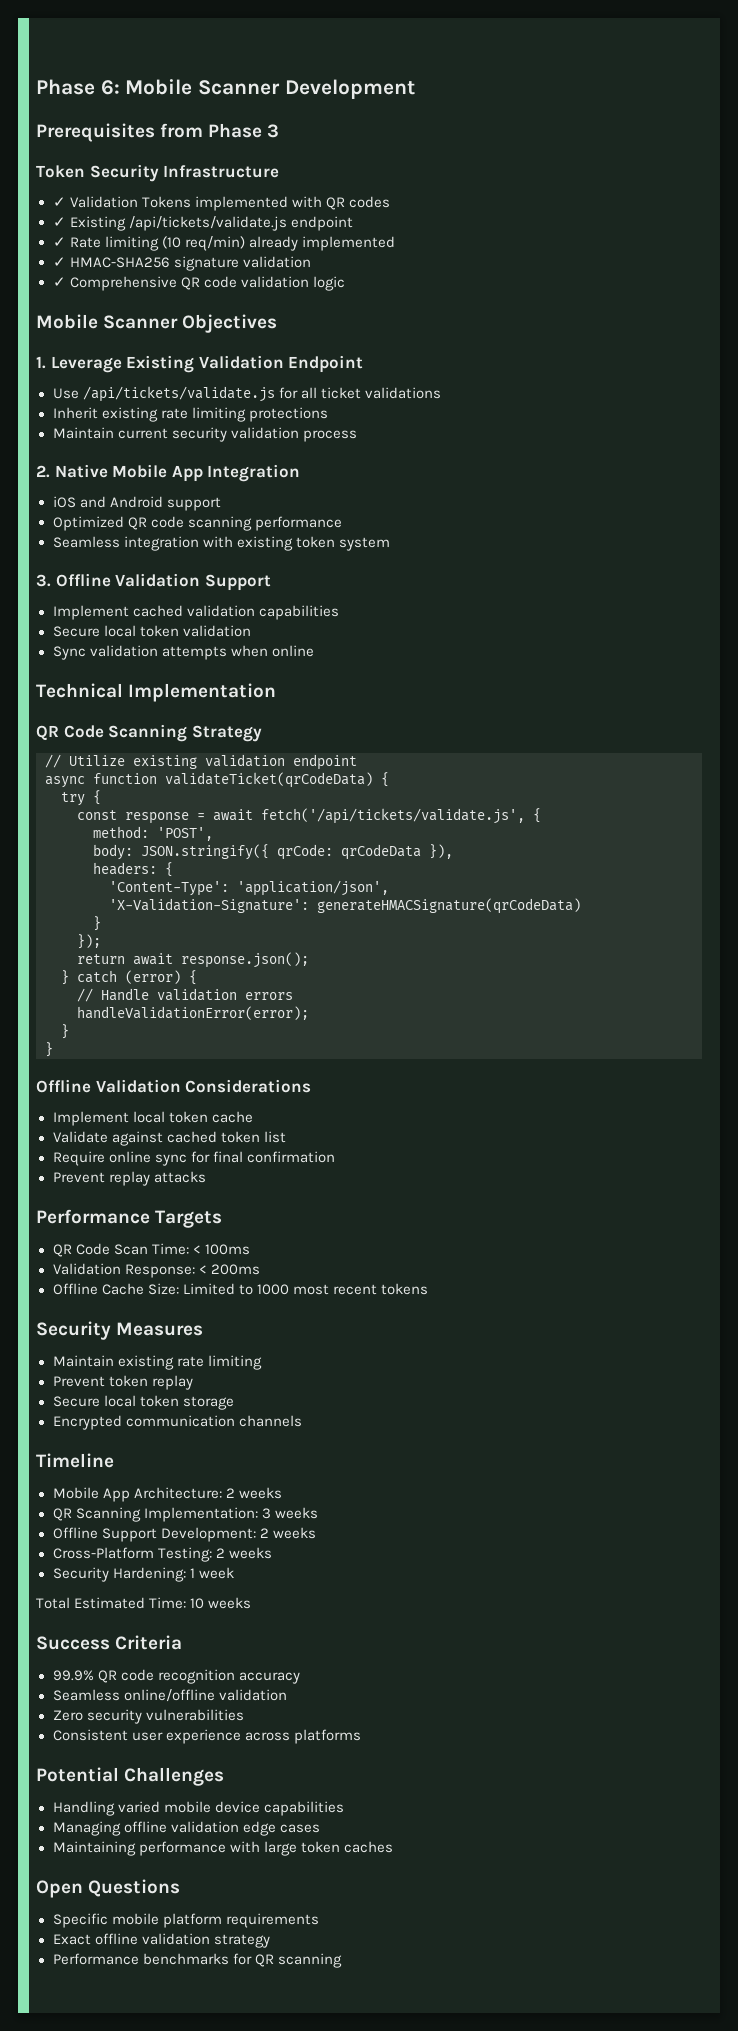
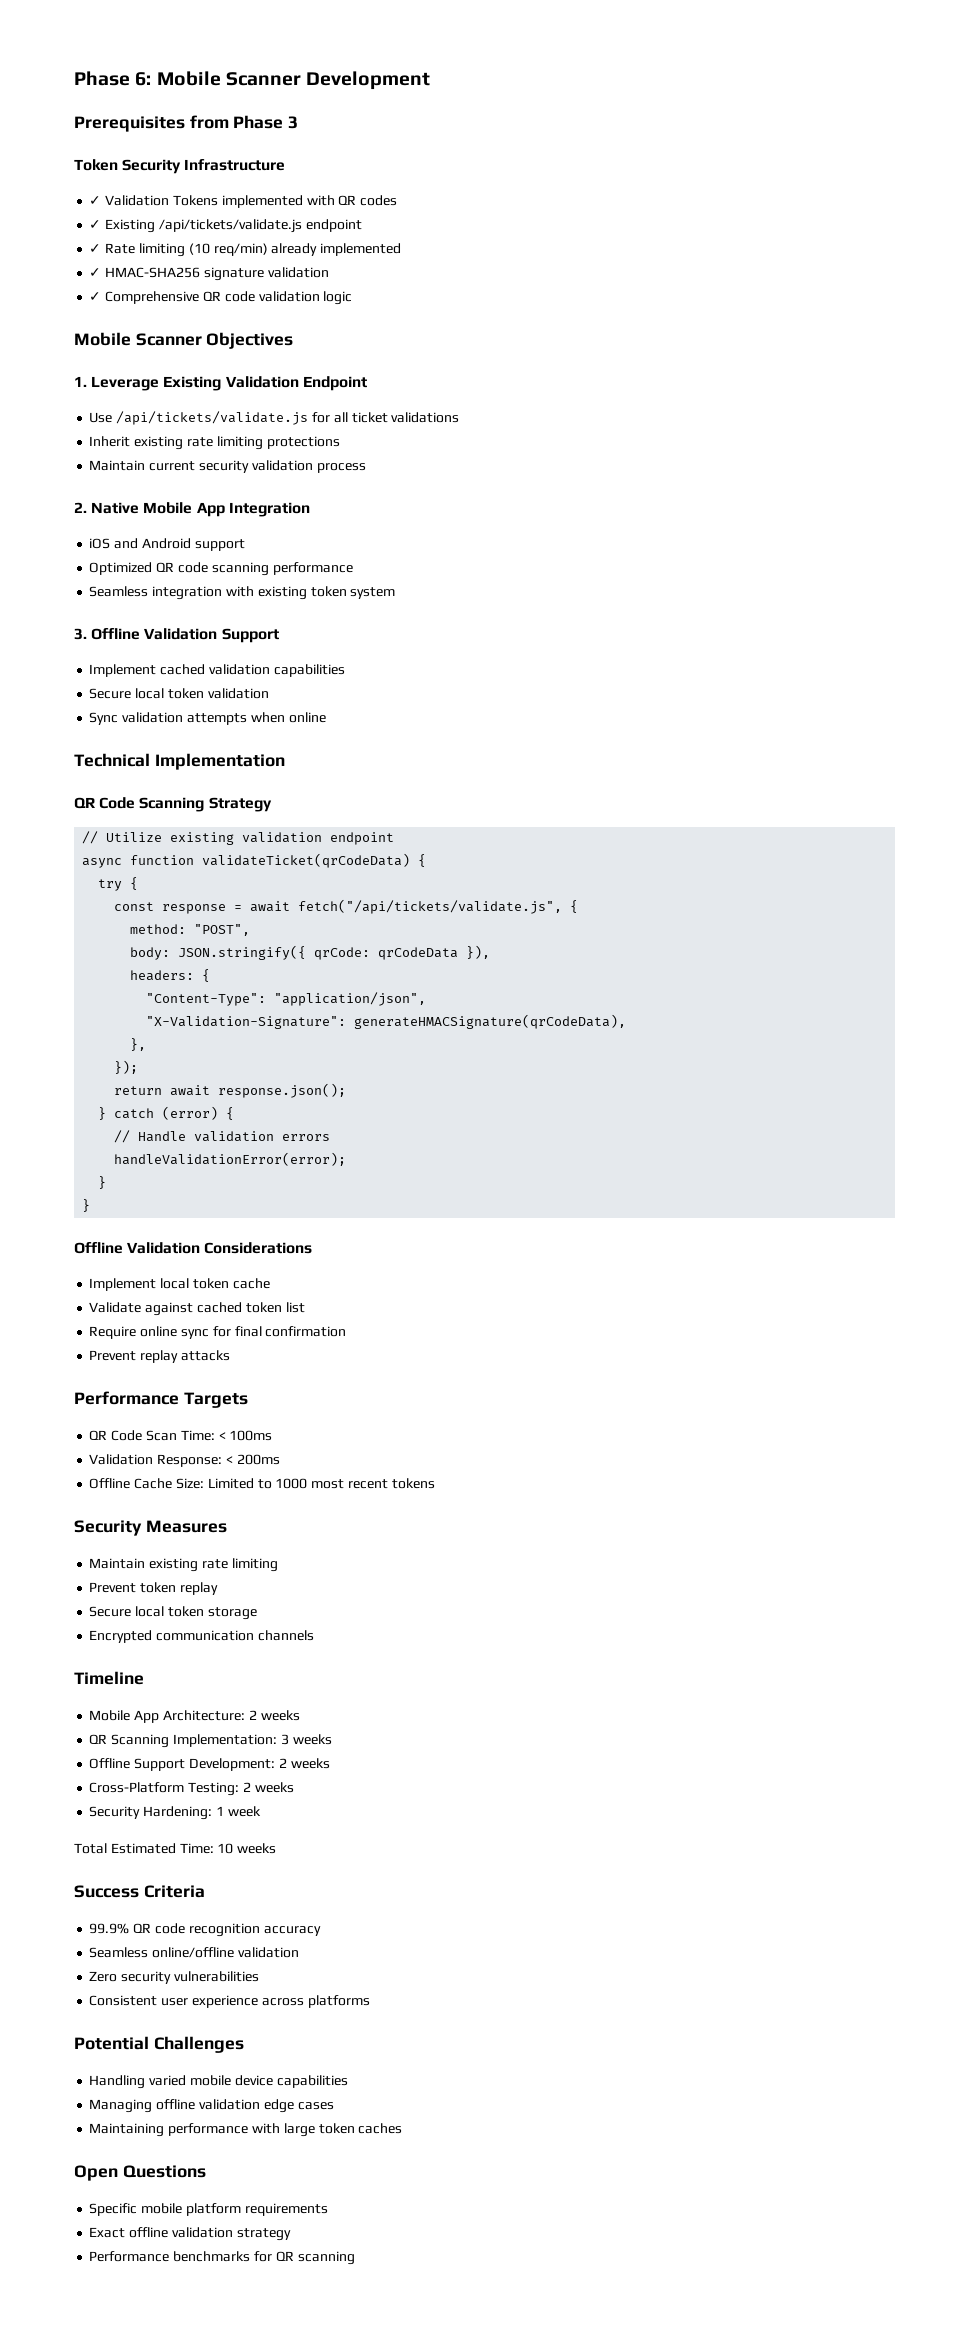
- const response = await fetch('/api/tickets/validate.js', {
+ const response = await fetch("/api/tickets/validate.js", {
- method: 'POST',
+ method: "POST",
- 'Content-Type': 'application/json',
- 'X-Validation-Signature': generateHMACSignature(qrCodeData)
- }
+ "Content-Type": "application/json",
+ "X-Validation-Signature": generateHMACSignature(qrCodeData),
+ },

